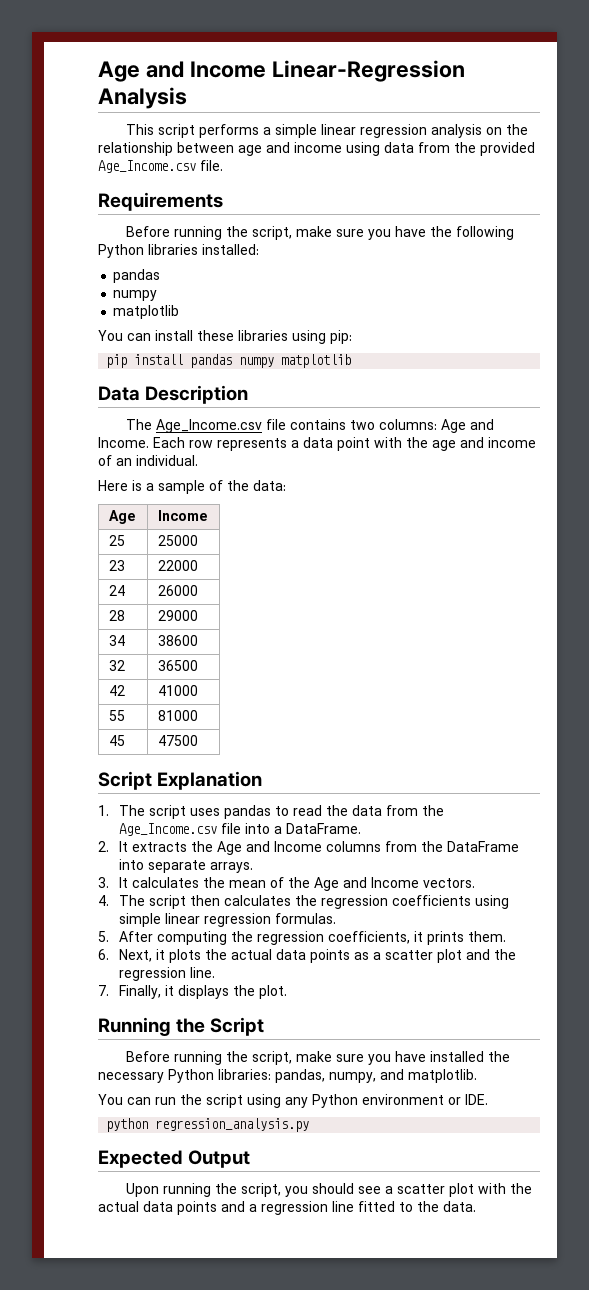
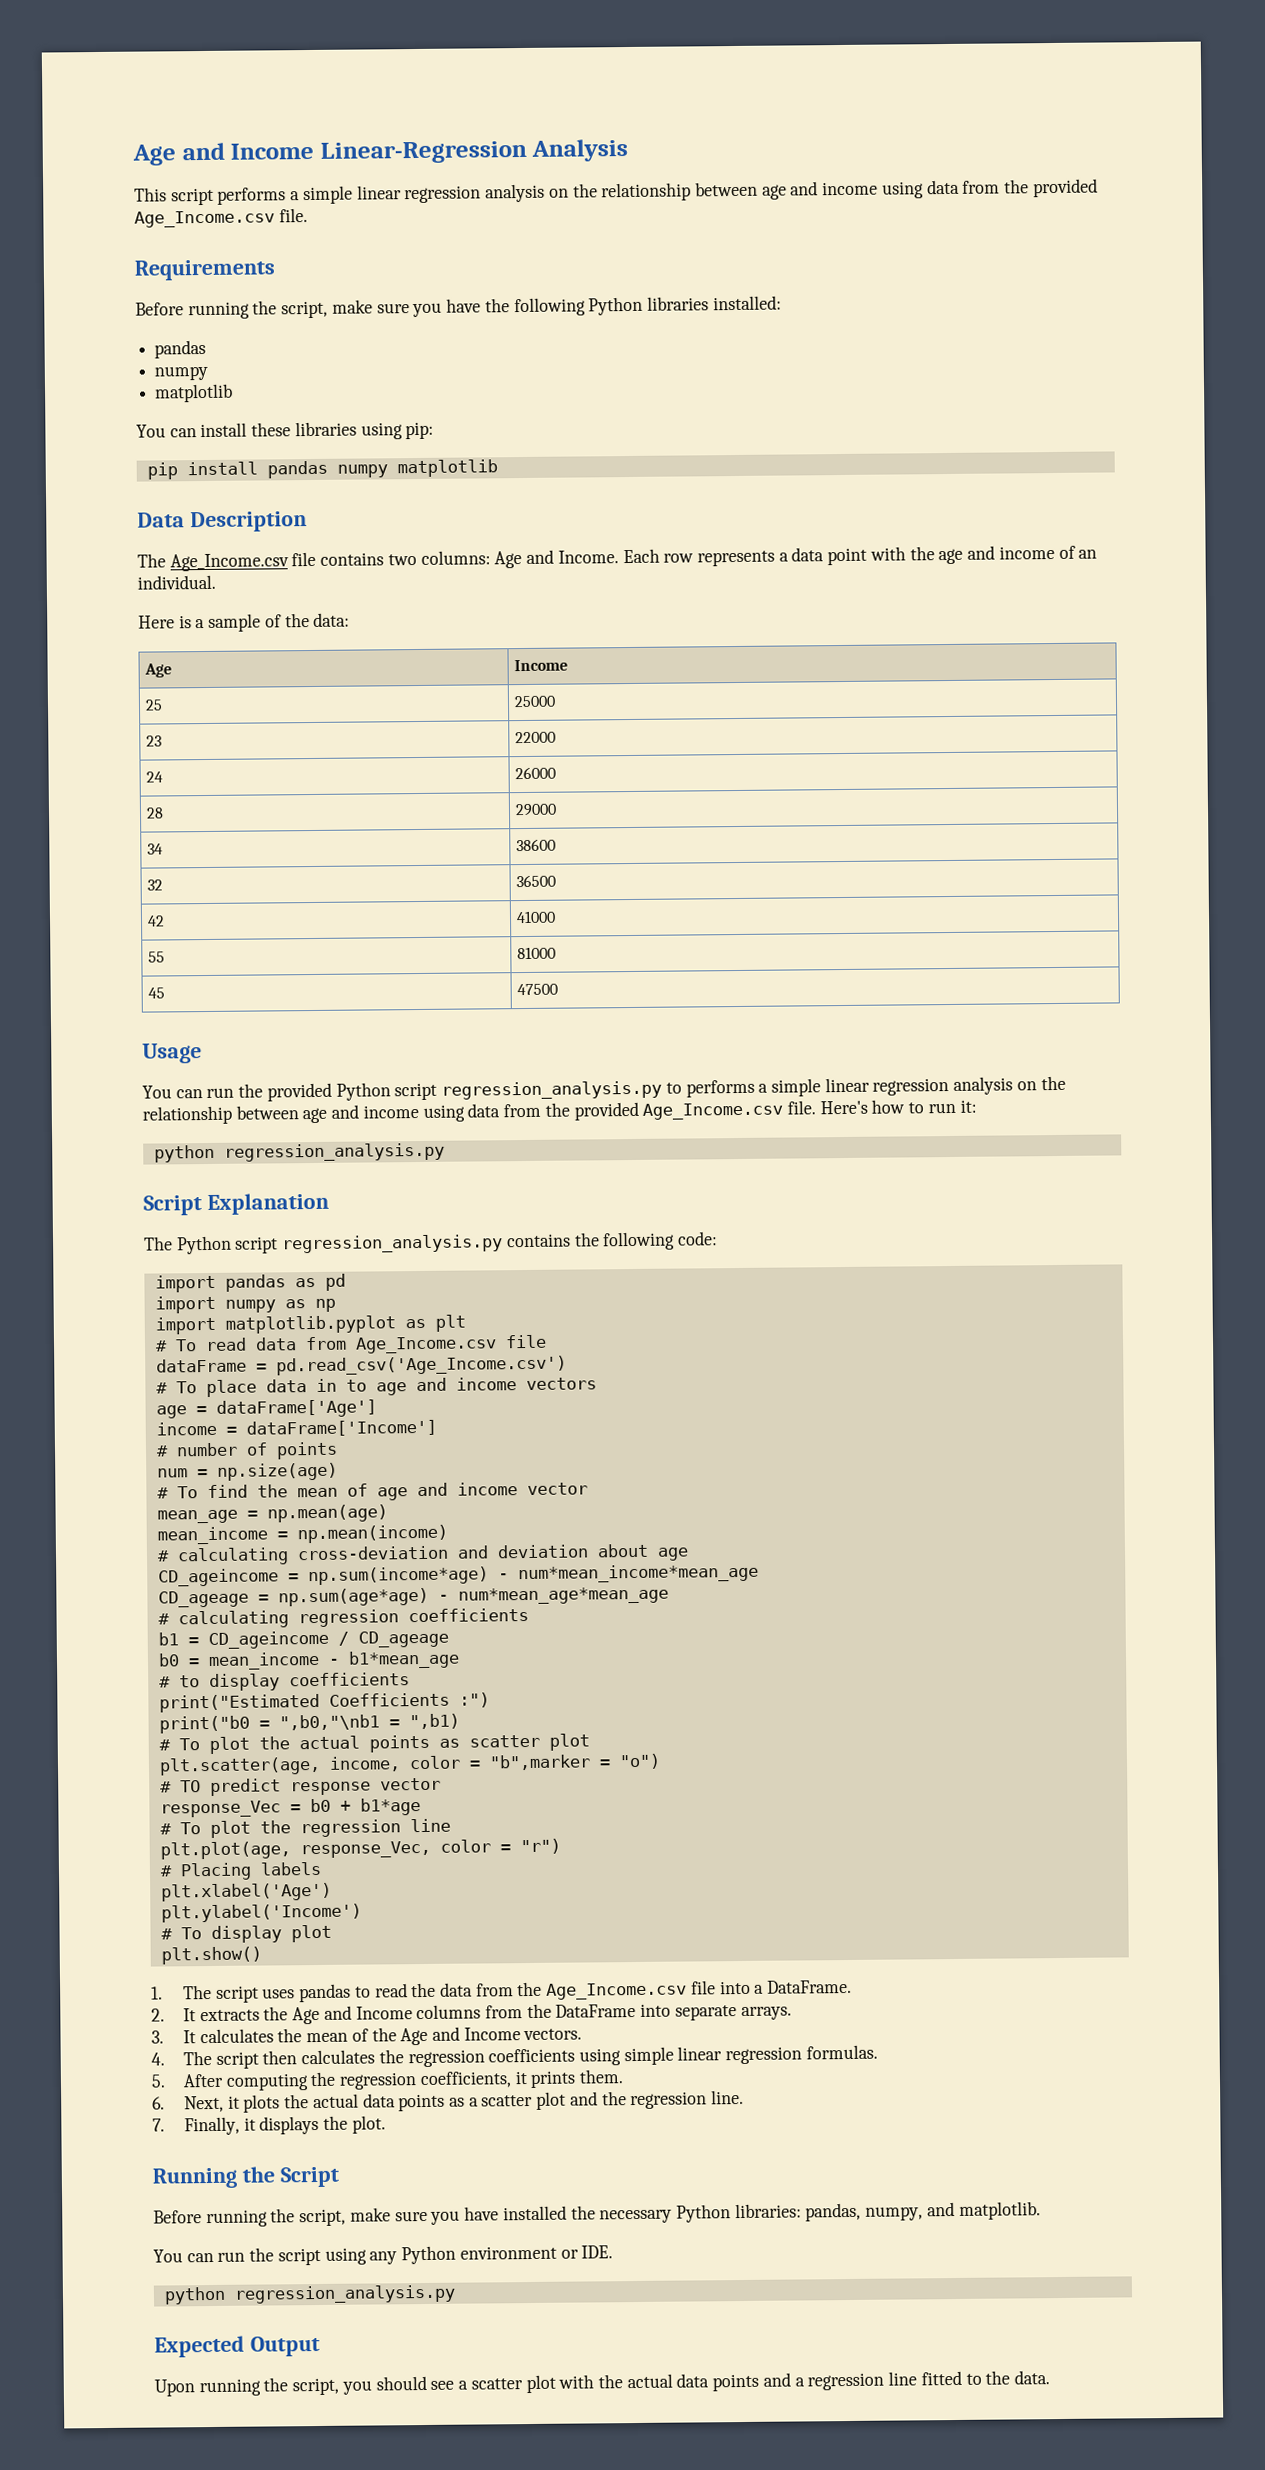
+ Usage
+ You can run the provided Python script regression_analysis.py to performs a simple linear regression analysis on the relationship between age and income using data from the provided Age_Income.csv file. Here's how to run it:
+ python regression_analysis.py
  Script Explanation
+ The Python script regression_analysis.py contains the following code:
+ import pandas as pd
+ import numpy as np
+ import matplotlib.pyplot as plt
+ # To read data from Age_Income.csv file
+ dataFrame = pd.read_csv('Age_Income.csv')
+ # To place data in to age and income vectors
+ age = dataFrame['Age']
+ income = dataFrame['Income']
+ # number of points
+ num = np.size(age)
+ # To find the mean of age and income vector
+ mean_age = np.mean(age)
+ mean_income = np.mean(income)
+ # calculating cross-deviation and deviation about age
+ CD_ageincome = np.sum(income*age) - num*mean_income*mean_age
+ CD_ageage = np.sum(age*age) - num*mean_age*mean_age
+ # calculating regression coefficients
+ b1 = CD_ageincome / CD_ageage
+ b0 = mean_income - b1*mean_age
+ # to display coefficients
+ print("Estimated Coefficients :")
+ print("b0 = ",b0,"\nb1 = ",b1)
+ # To plot the actual points as scatter plot
+ plt.scatter(age, income, color = "b",marker = "o")
+ # TO predict response vector
+ response_Vec = b0 + b1*age
+ # To plot the regression line
+ plt.plot(age, response_Vec, color = "r")
+ # Placing labels
+ plt.xlabel('Age')
+ plt.ylabel('Income')
+ # To display plot
+ plt.show()

